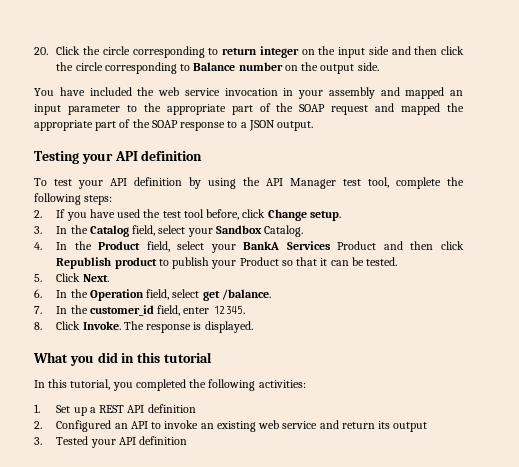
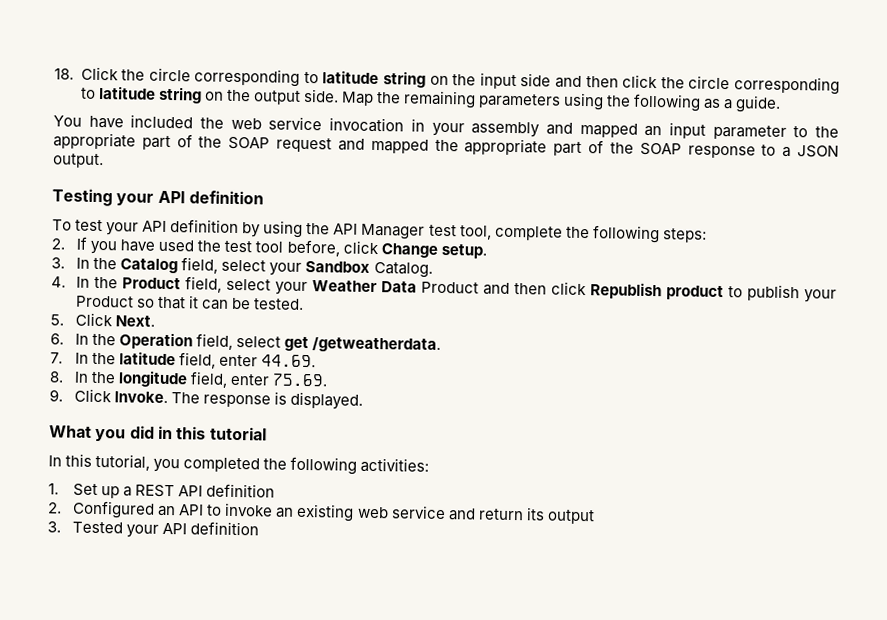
- 20. Click the circle corresponding to return integer on the input side and then click the circle corresponding to Balance number on the output side.
+ 18. Click the circle corresponding to latitude string on the input side and then click the circle corresponding to latitude string on the output side. Map the remaining parameters using the following as a guide.
- 4. In the Product field, select your BankA Services Product and then click Republish product to publish your Product so that it can be tested.
+ 4. In the Product field, select your Weather Data Product and then click Republish product to publish your Product so that it can be tested.
- 6. In the Operation field, select get /balance.
+ 6. In the Operation field, select get /getweatherdata.
- 7. In the customer_id field, enter 12345.
- 8. Click Invoke.
+ 7. In the latitude field, enter 44.69.
+ 8. In the longitude field, enter 75.69.
+ 9. Click Invoke.

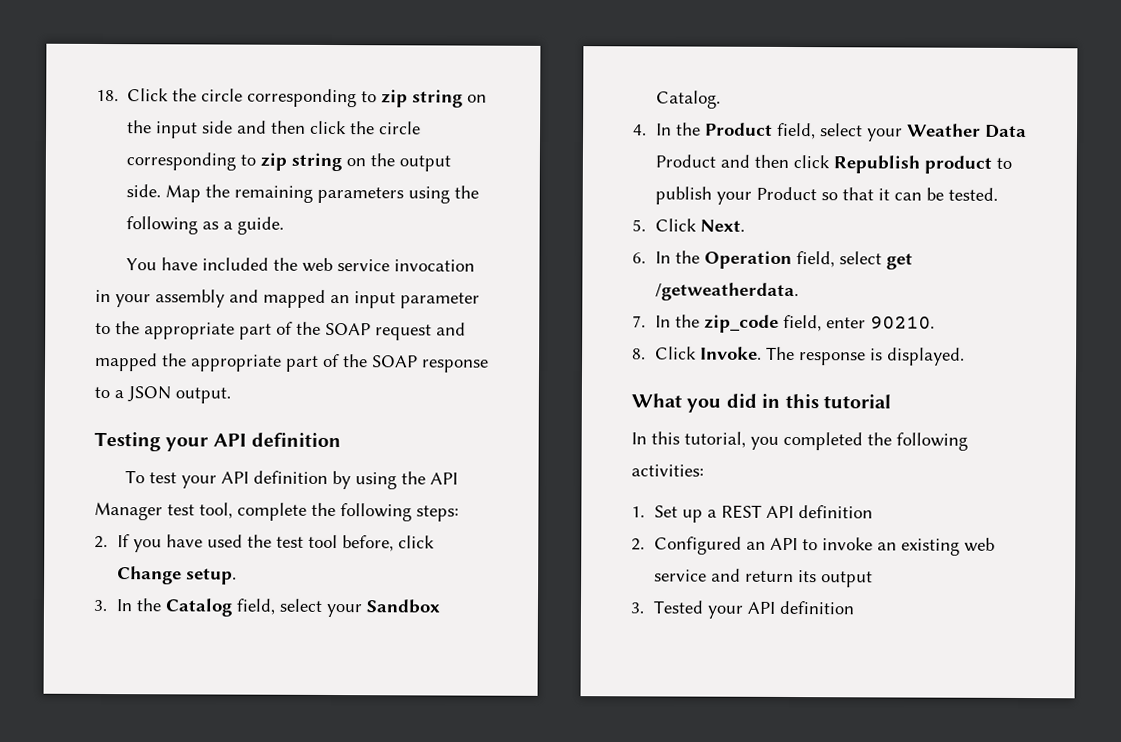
- 18. Click the circle corresponding to latitude string on the input side and then click the circle corresponding to latitude string on the output side.
+ 18. Click the circle corresponding to zip string on the input side and then click the circle corresponding to zip string on the output side.
- 7. In the latitude field, enter 44.69.
- 8. In the longitude field, enter 75.69.
- 9. Click Invoke.
+ 7. In the zip_code field, enter 90210.
+ 8. Click Invoke.

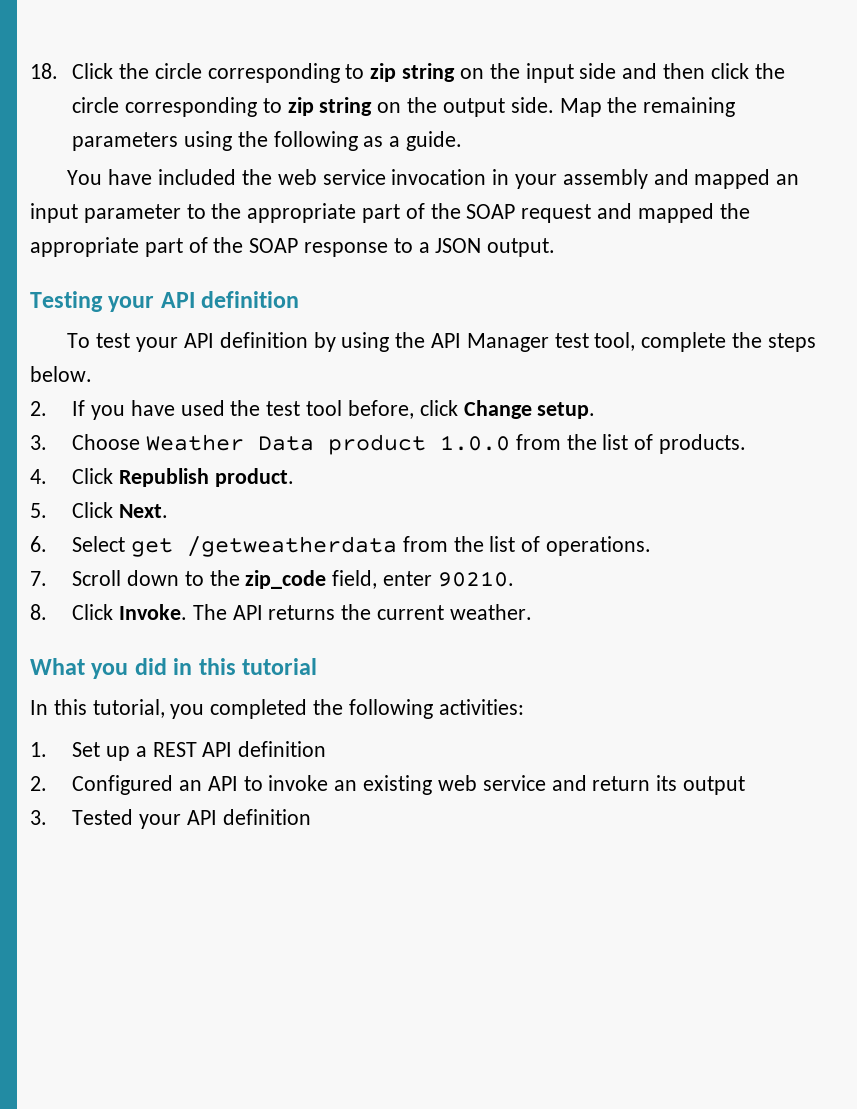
- To test your API definition by using the API Manager test tool, complete the following steps:
+ To test your API definition by using the API Manager test tool, complete the steps below.
- 3. In the Catalog field, select your Sandbox Catalog.
- 4. In the Product field, select your Weather Data Product and then click Republish product to publish your Product so that it can be tested.
+ 3. Choose Weather Data product 1.0.0 from the list of products.
+ 4. Click Republish product.
  5. Click Next.
- 6. In the Operation field, select get /getweatherdata.
- 7. In the zip_code field, enter 90210.
+ 6. Select get /getweatherdata from the list of operations.
+ 7. Scroll down to the zip_code field, enter 90210.
- The response is displayed.
+ The API returns the current weather.

